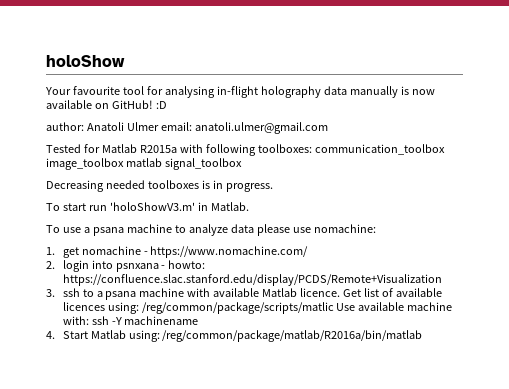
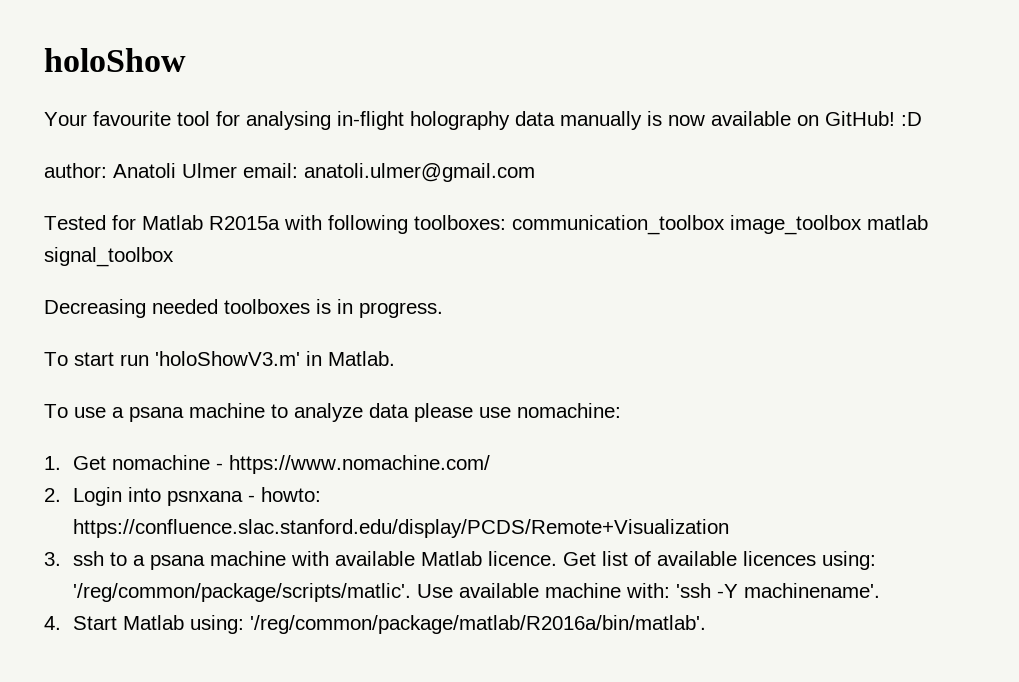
- 1. get nomachine - https://www.nomachine.com/
+ 1. Get nomachine - https://www.nomachine.com/
- 2. login into psnxana - howto: https://confluence.slac.stanford.edu/display/PCDS/Remote+Visualization
+ 2. Login into psnxana - howto: https://confluence.slac.stanford.edu/display/PCDS/Remote+Visualization
- Get list of available licences using: /reg/common/package/scripts/matlic Use available machine with: ssh -Y machinename
+ Get list of available licences using: '/reg/common/package/scripts/matlic'. Use available machine with: 'ssh -Y machinename'.
- 4. Start Matlab using: /reg/common/package/matlab/R2016a/bin/matlab
+ 4. Start Matlab using: '/reg/common/package/matlab/R2016a/bin/matlab'.

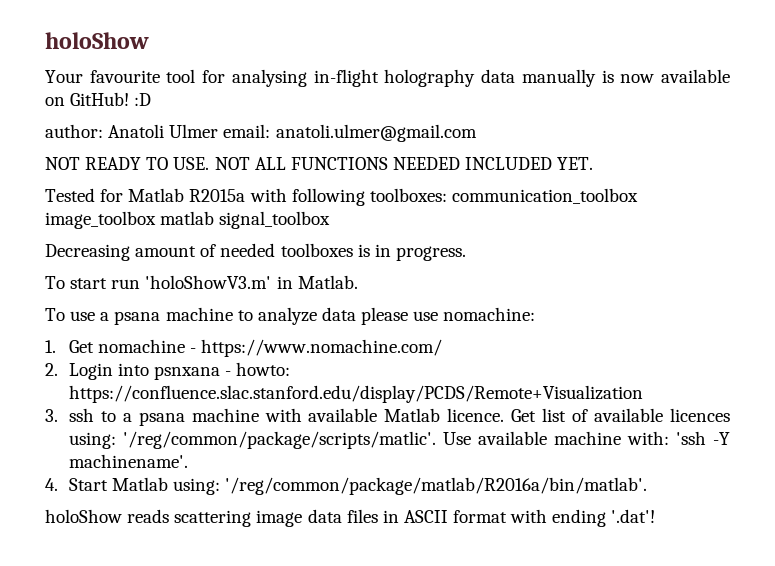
+ NOT READY TO USE. NOT ALL FUNCTIONS NEEDED INCLUDED YET.
- Decreasing needed toolboxes is in progress.
+ Decreasing amount of needed toolboxes is in progress.
+ holoShow reads scattering image data files in ASCII format with ending '.dat'!

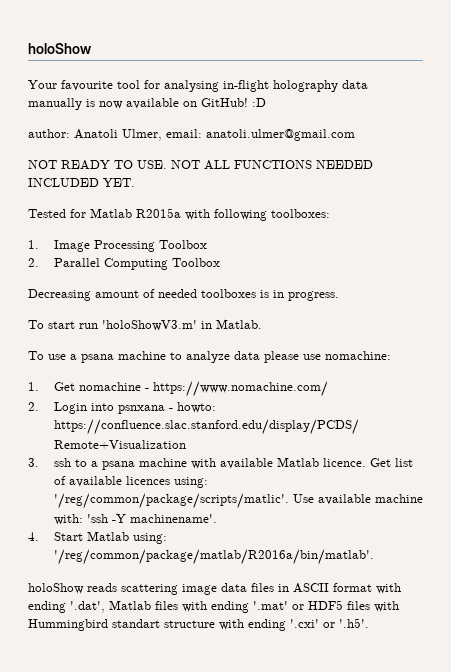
- author: Anatoli Ulmer email: anatoli.ulmer@gmail.com
+ author: Anatoli Ulmer, email: anatoli.ulmer@gmail.com
- Tested for Matlab R2015a with following toolboxes: communication_toolbox image_toolbox matlab signal_toolbox
+ Tested for Matlab R2015a with following toolboxes:
+ 1. Image Processing Toolbox
+ 2. Parallel Computing Toolbox
- holoShow reads scattering image data files in ASCII format with ending '.dat'!
+ holoShow reads scattering image data files in ASCII format with ending '.dat', Matlab files with ending '.mat' or HDF5 files with Hummingbird standart structure with ending '.cxi' or '.h5'.

